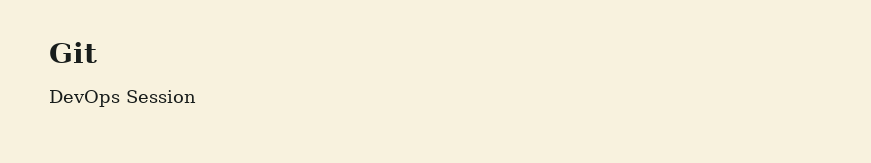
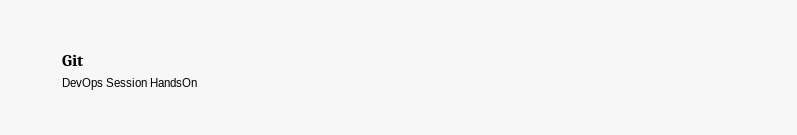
- DevOps Session
+ DevOps Session HandsOn

